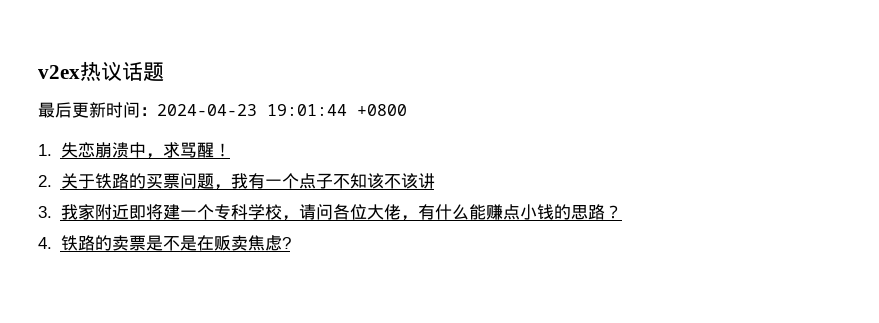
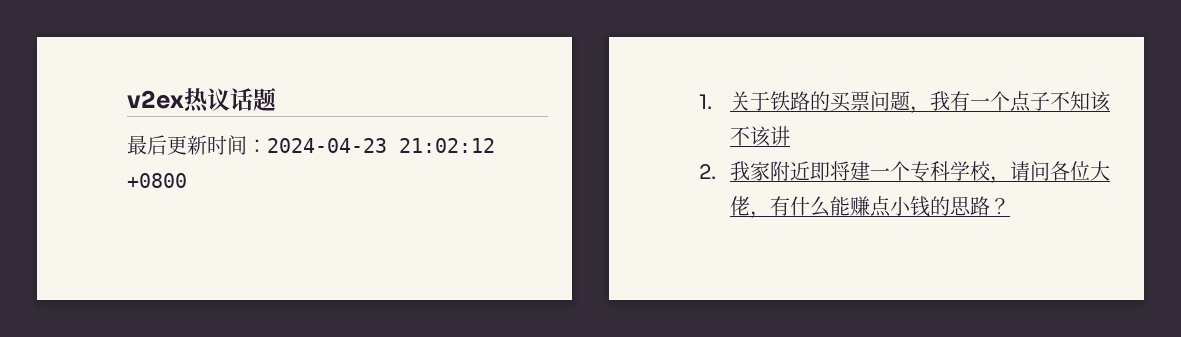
- 最后更新时间：2024-04-23 19:01:44 +0800
+ 最后更新时间：2024-04-23 21:02:12 +0800
- 1.失恋崩溃中，求骂醒！
- 2.关于铁路的买票问题，我有一个点子不知该不该讲
+ 1.关于铁路的买票问题，我有一个点子不知该不该讲
- 3.我家附近即将建一个专科学校，请问各位大佬，有什么能赚点小钱的思路？
+ 2.我家附近即将建一个专科学校，请问各位大佬，有什么能赚点小钱的思路？
- 4.铁路的卖票是不是在贩卖焦虑?

